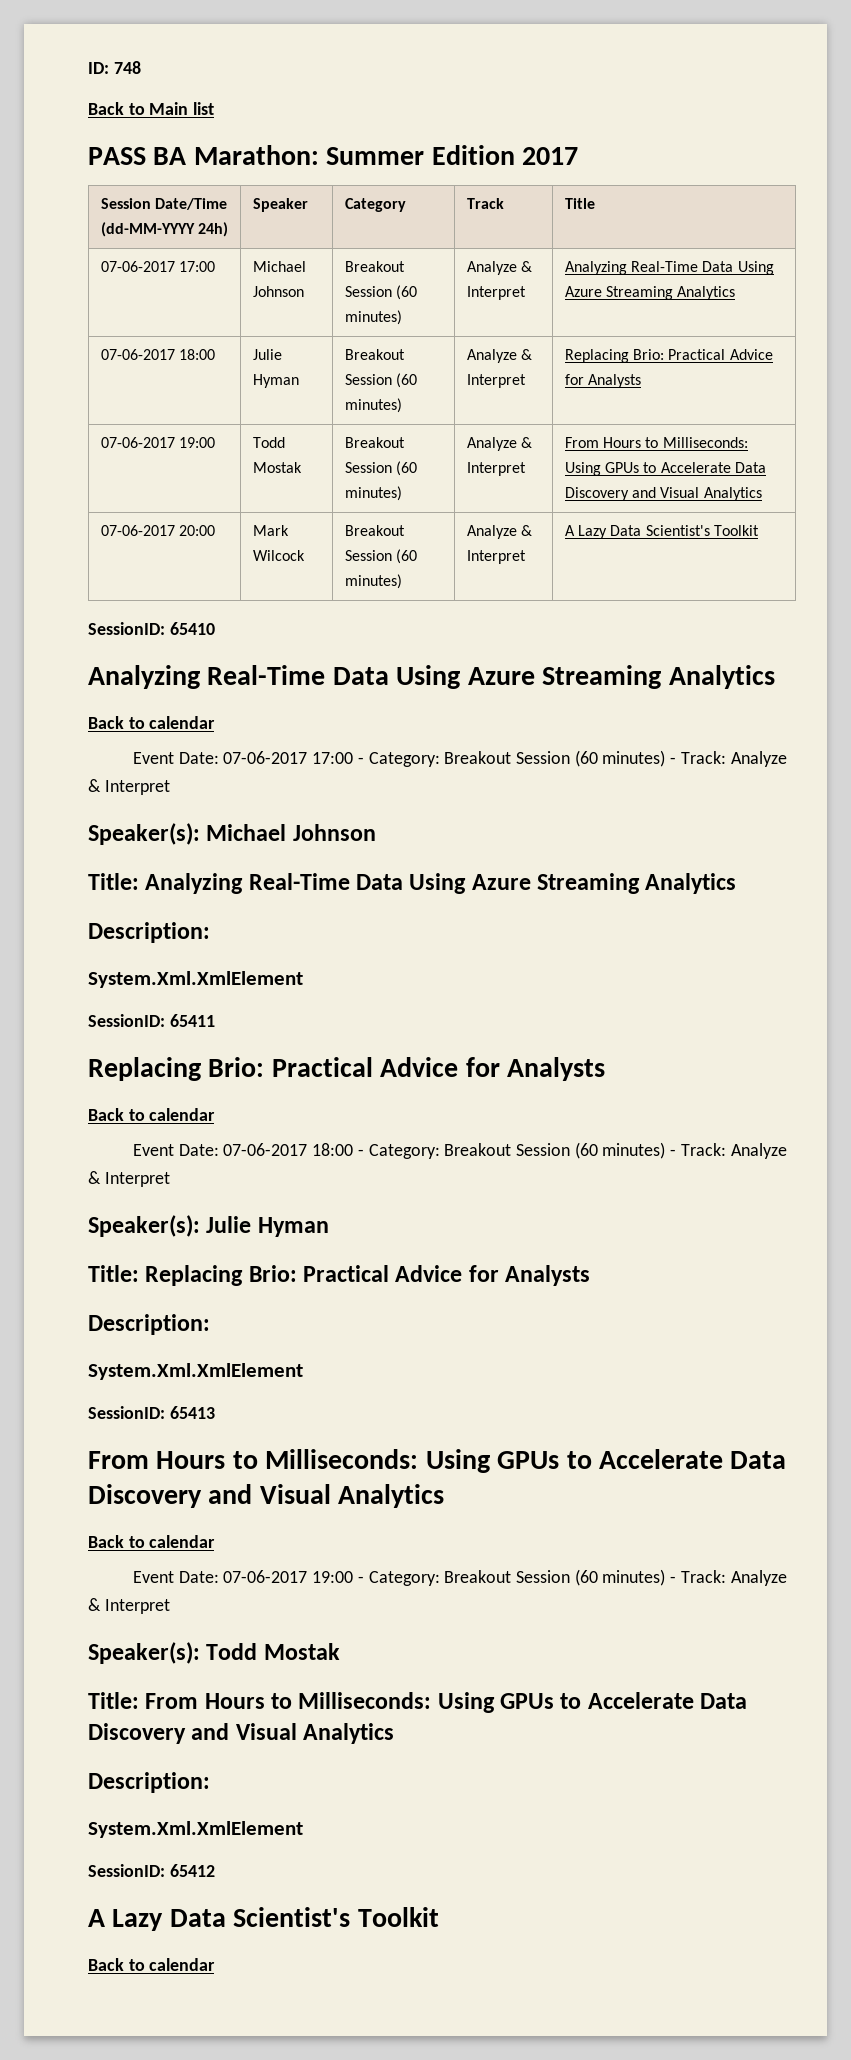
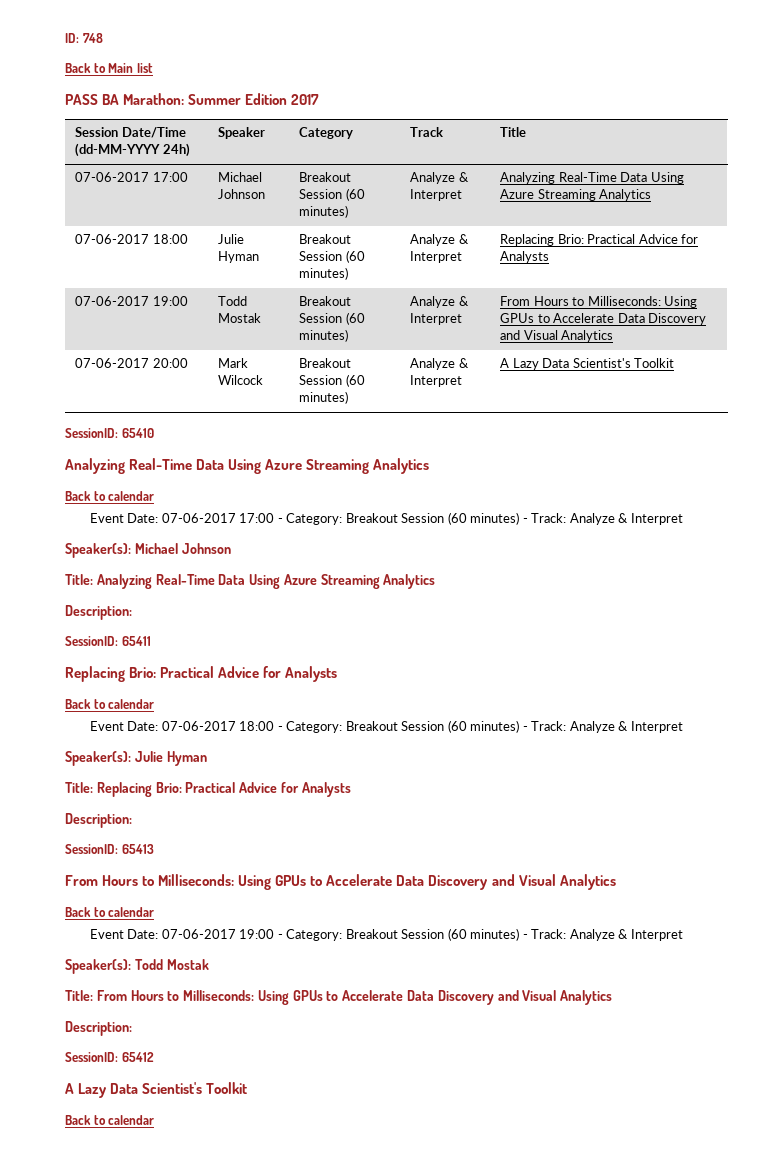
  Title: Analyzing Real-Time Data Using Azure Streaming Analytics
  Description:
- System.Xml.XmlElement
  Title: Replacing Brio: Practical Advice for Analysts
  Description:
- System.Xml.XmlElement
  Title: From Hours to Milliseconds: Using GPUs to Accelerate Data Discovery and Visual Analytics
  Description:
- System.Xml.XmlElement

